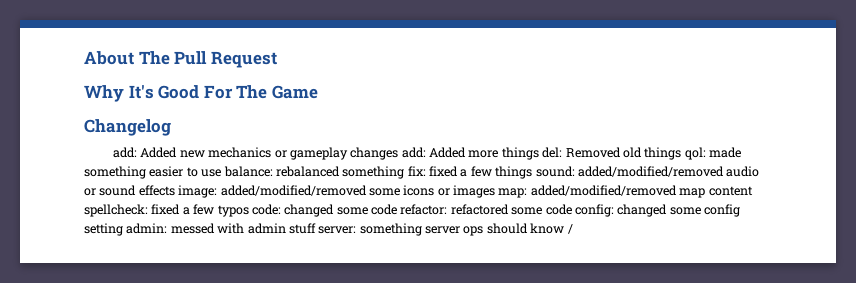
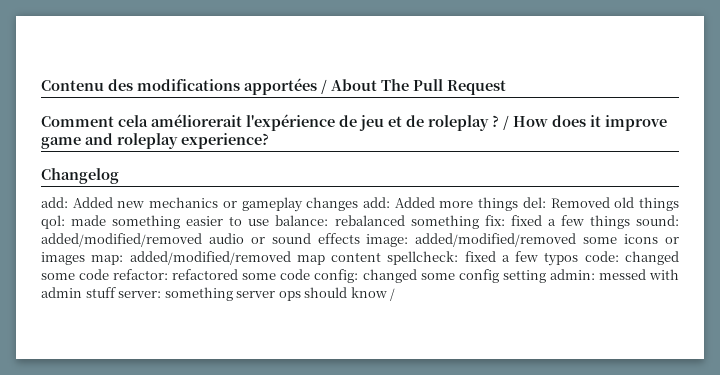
- About The Pull Request
+ Contenu des modifications apportées / About The Pull Request
- Why It's Good For The Game
+ Comment cela améliorerait l'expérience de jeu et de roleplay ? / How does it improve game and roleplay experience?

